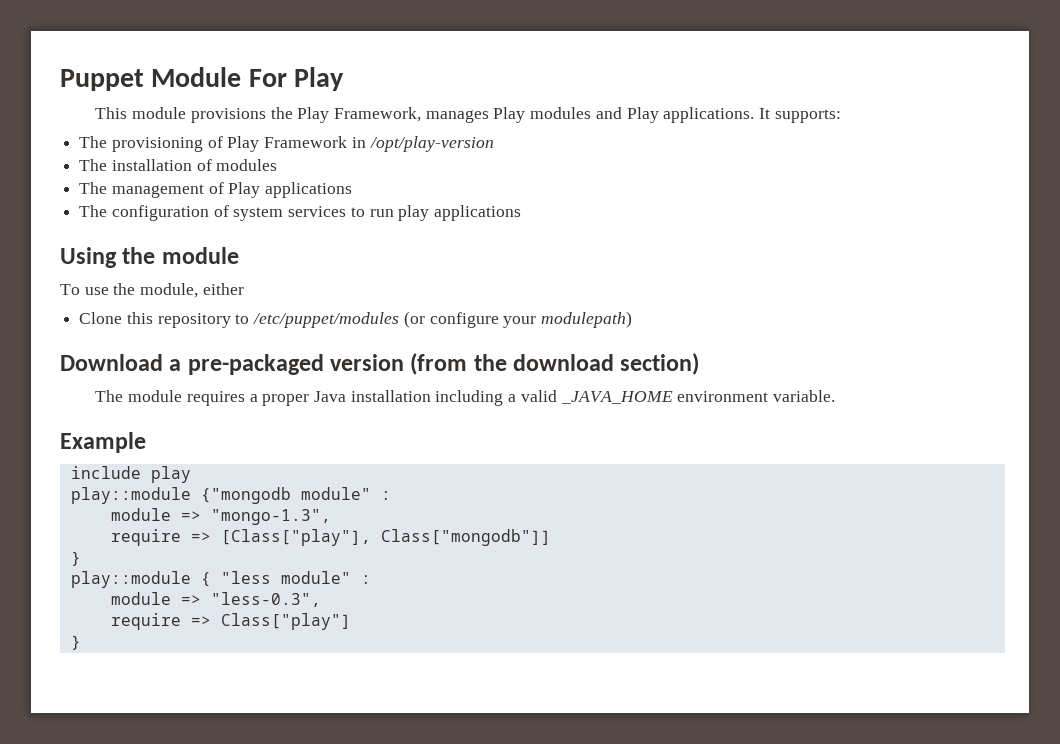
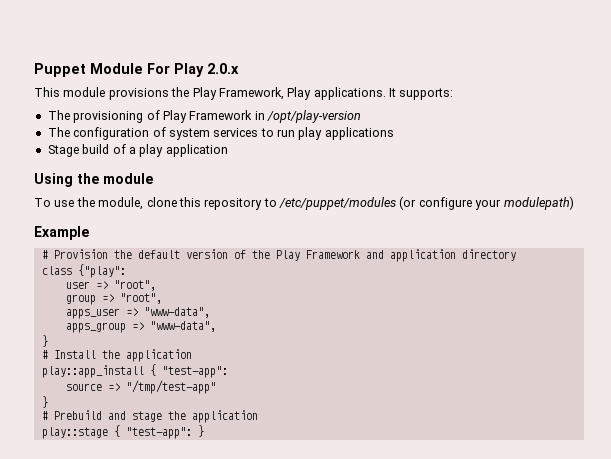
- Puppet Module For Play
+ Puppet Module For Play 2.0.x
- This module provisions the Play Framework, manages Play modules and Play applications.
+ This module provisions the Play Framework, Play applications.
- The installation of modules
- The management of Play applications
+ Stage build of a play application
- To use the module, either
- Clone this repository to /etc/puppet/modules (or configure your modulepath)
+ To use the module, clone this repository to /etc/puppet/modules (or configure your modulepath)
- Download a pre-packaged version (from the download section)
- The module requires a proper Java installation including a valid _JAVA_HOME environment variable.
  Example
- include play
- play::module {"mongodb module" :
- module => "mongo-1.3",
- require => [Class["play"], Class["mongodb"]]
+ # Provision the default version of the Play Framework and application directory
+ class {"play":
+ user => "root",
+ group => "root",
+ apps_user => "www-data",
+ apps_group => "www-data",
  }
- play::module { "less module" :
- module => "less-0.3",
- require => Class["play"]
+ # Install the application
+ play::app_install { "test-app":
+ source => "/tmp/test-app"
  }
+ # Prebuild and stage the application
+ play::stage { "test-app": }

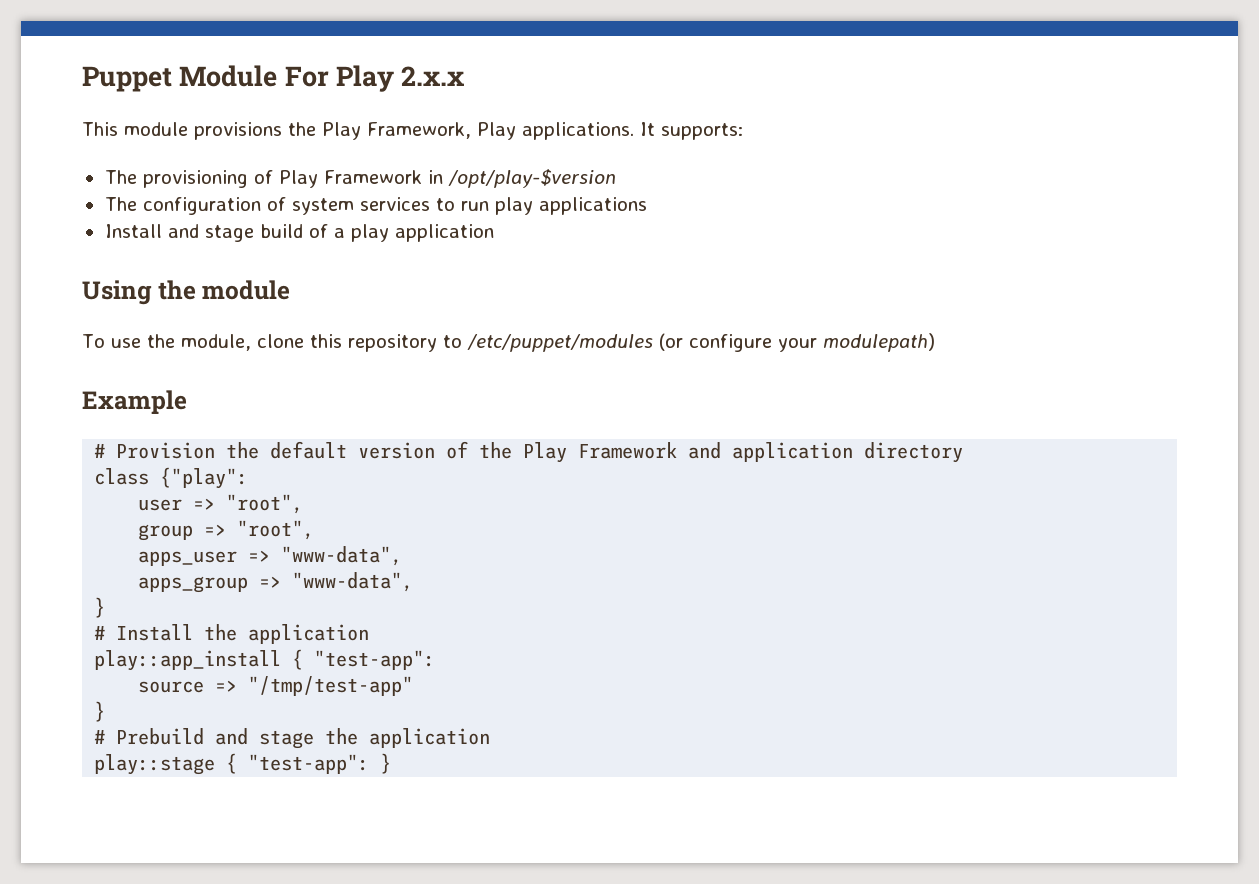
- Puppet Module For Play 2.0.x
+ Puppet Module For Play 2.x.x
- The provisioning of Play Framework in /opt/play-version
+ The provisioning of Play Framework in /opt/play-$version
- Stage build of a play application
+ Install and stage build of a play application

